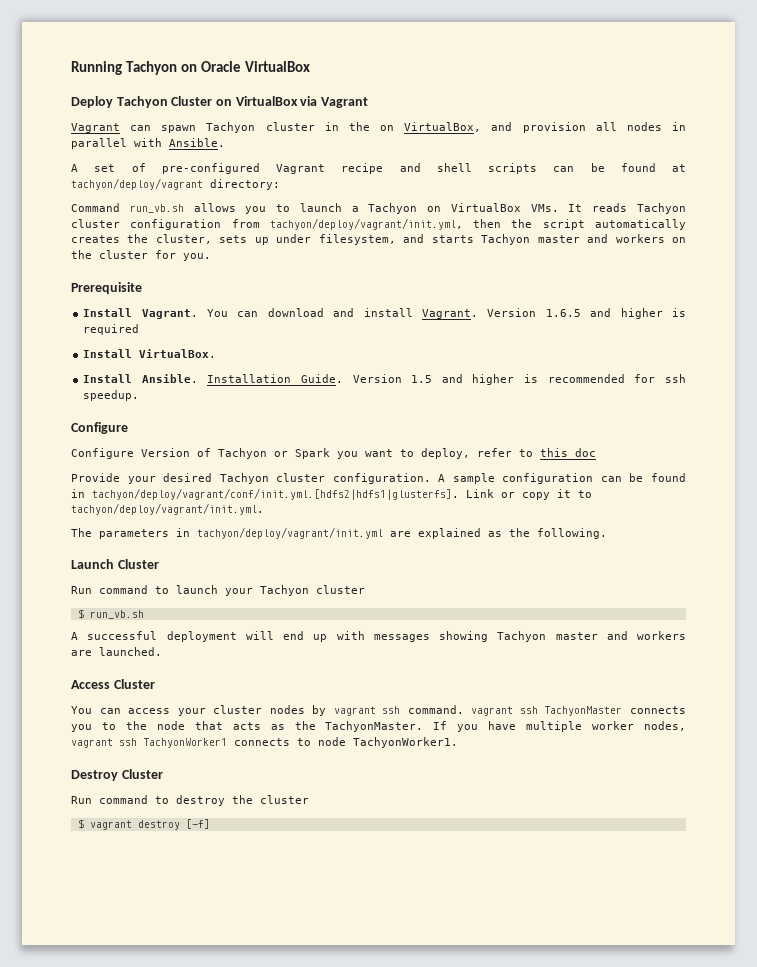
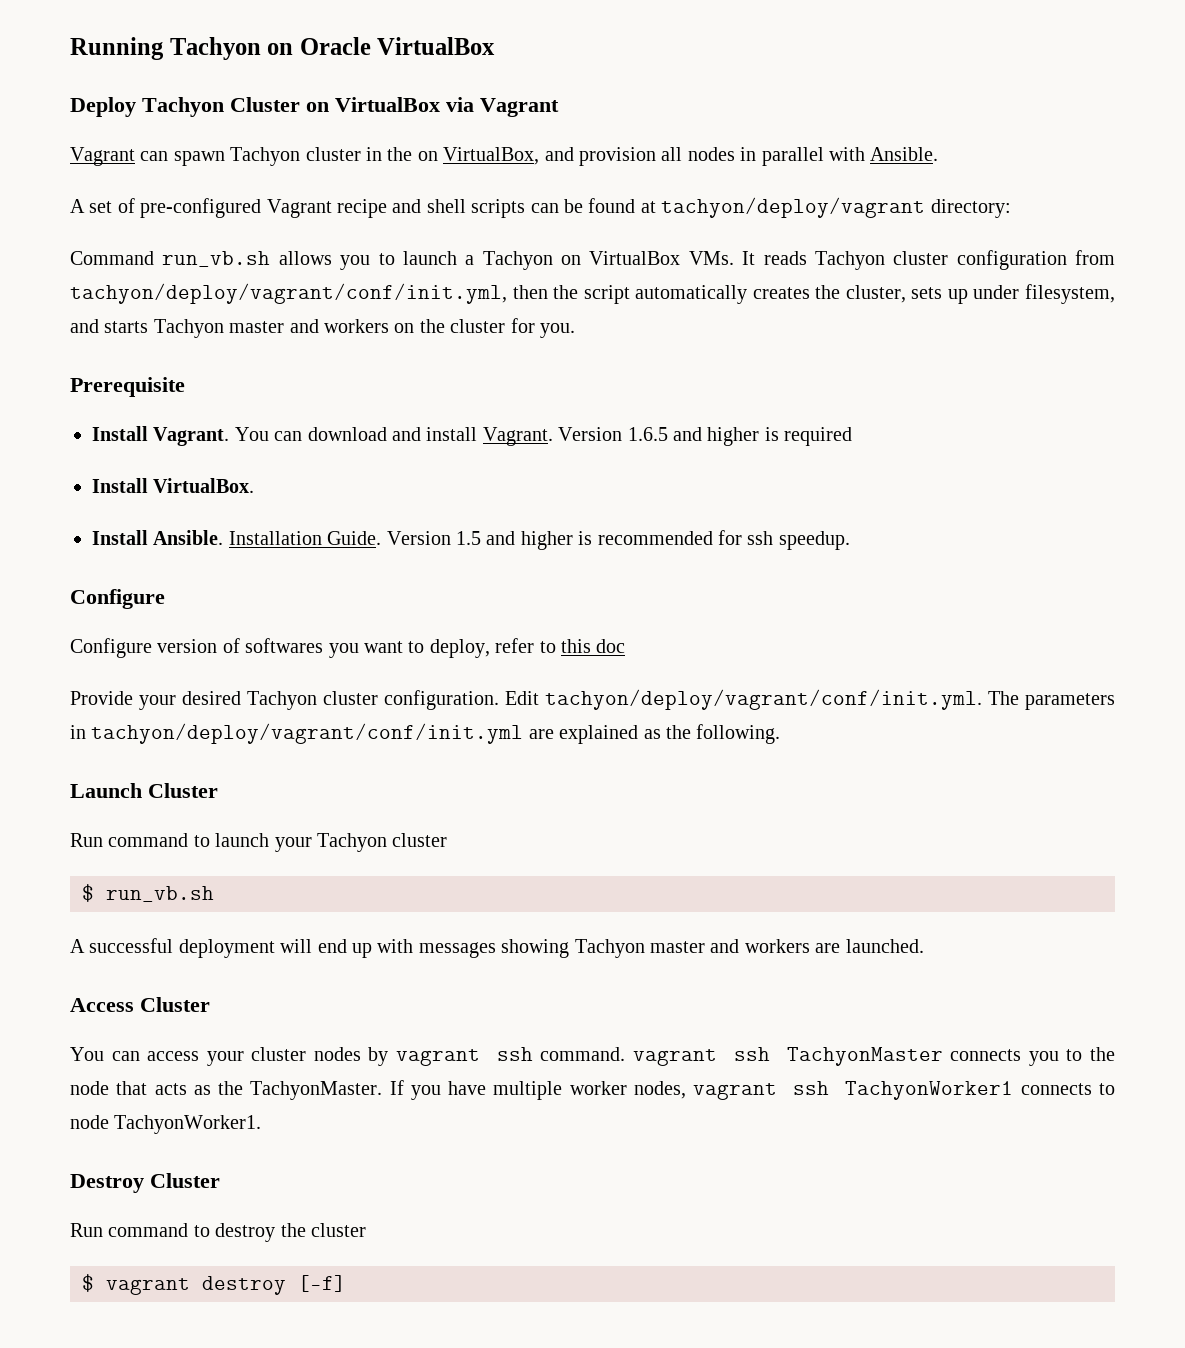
- Command run_vb.sh allows you to launch a Tachyon on VirtualBox VMs. It reads Tachyon cluster configuration from tachyon/deploy/vagrant/init.yml, then the script automatically creates the cluster, sets up under filesystem, and starts Tachyon master and workers on the cluster for you.
+ Command run_vb.sh allows you to launch a Tachyon on VirtualBox VMs. It reads Tachyon cluster configuration from tachyon/deploy/vagrant/conf/init.yml, then the script automatically creates the cluster, sets up under filesystem, and starts Tachyon master and workers on the cluster for you.
- Configure Version of Tachyon or Spark you want to deploy, refer to this doc
+ Configure version of softwares you want to deploy, refer to this doc
- A sample configuration can be found in tachyon/deploy/vagrant/conf/init.yml.[hdfs2|hdfs1|glusterfs]. Link or copy it to tachyon/deploy/vagrant/init.yml.
- The parameters in tachyon/deploy/vagrant/init.yml are explained as the following.
+ Edit tachyon/deploy/vagrant/conf/init.yml. The parameters in tachyon/deploy/vagrant/conf/init.yml are explained as the following.

